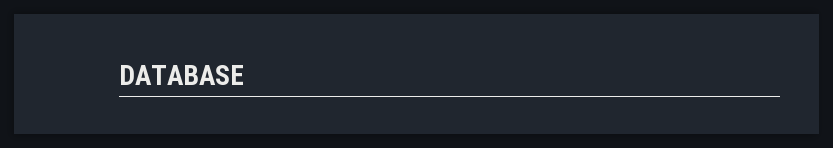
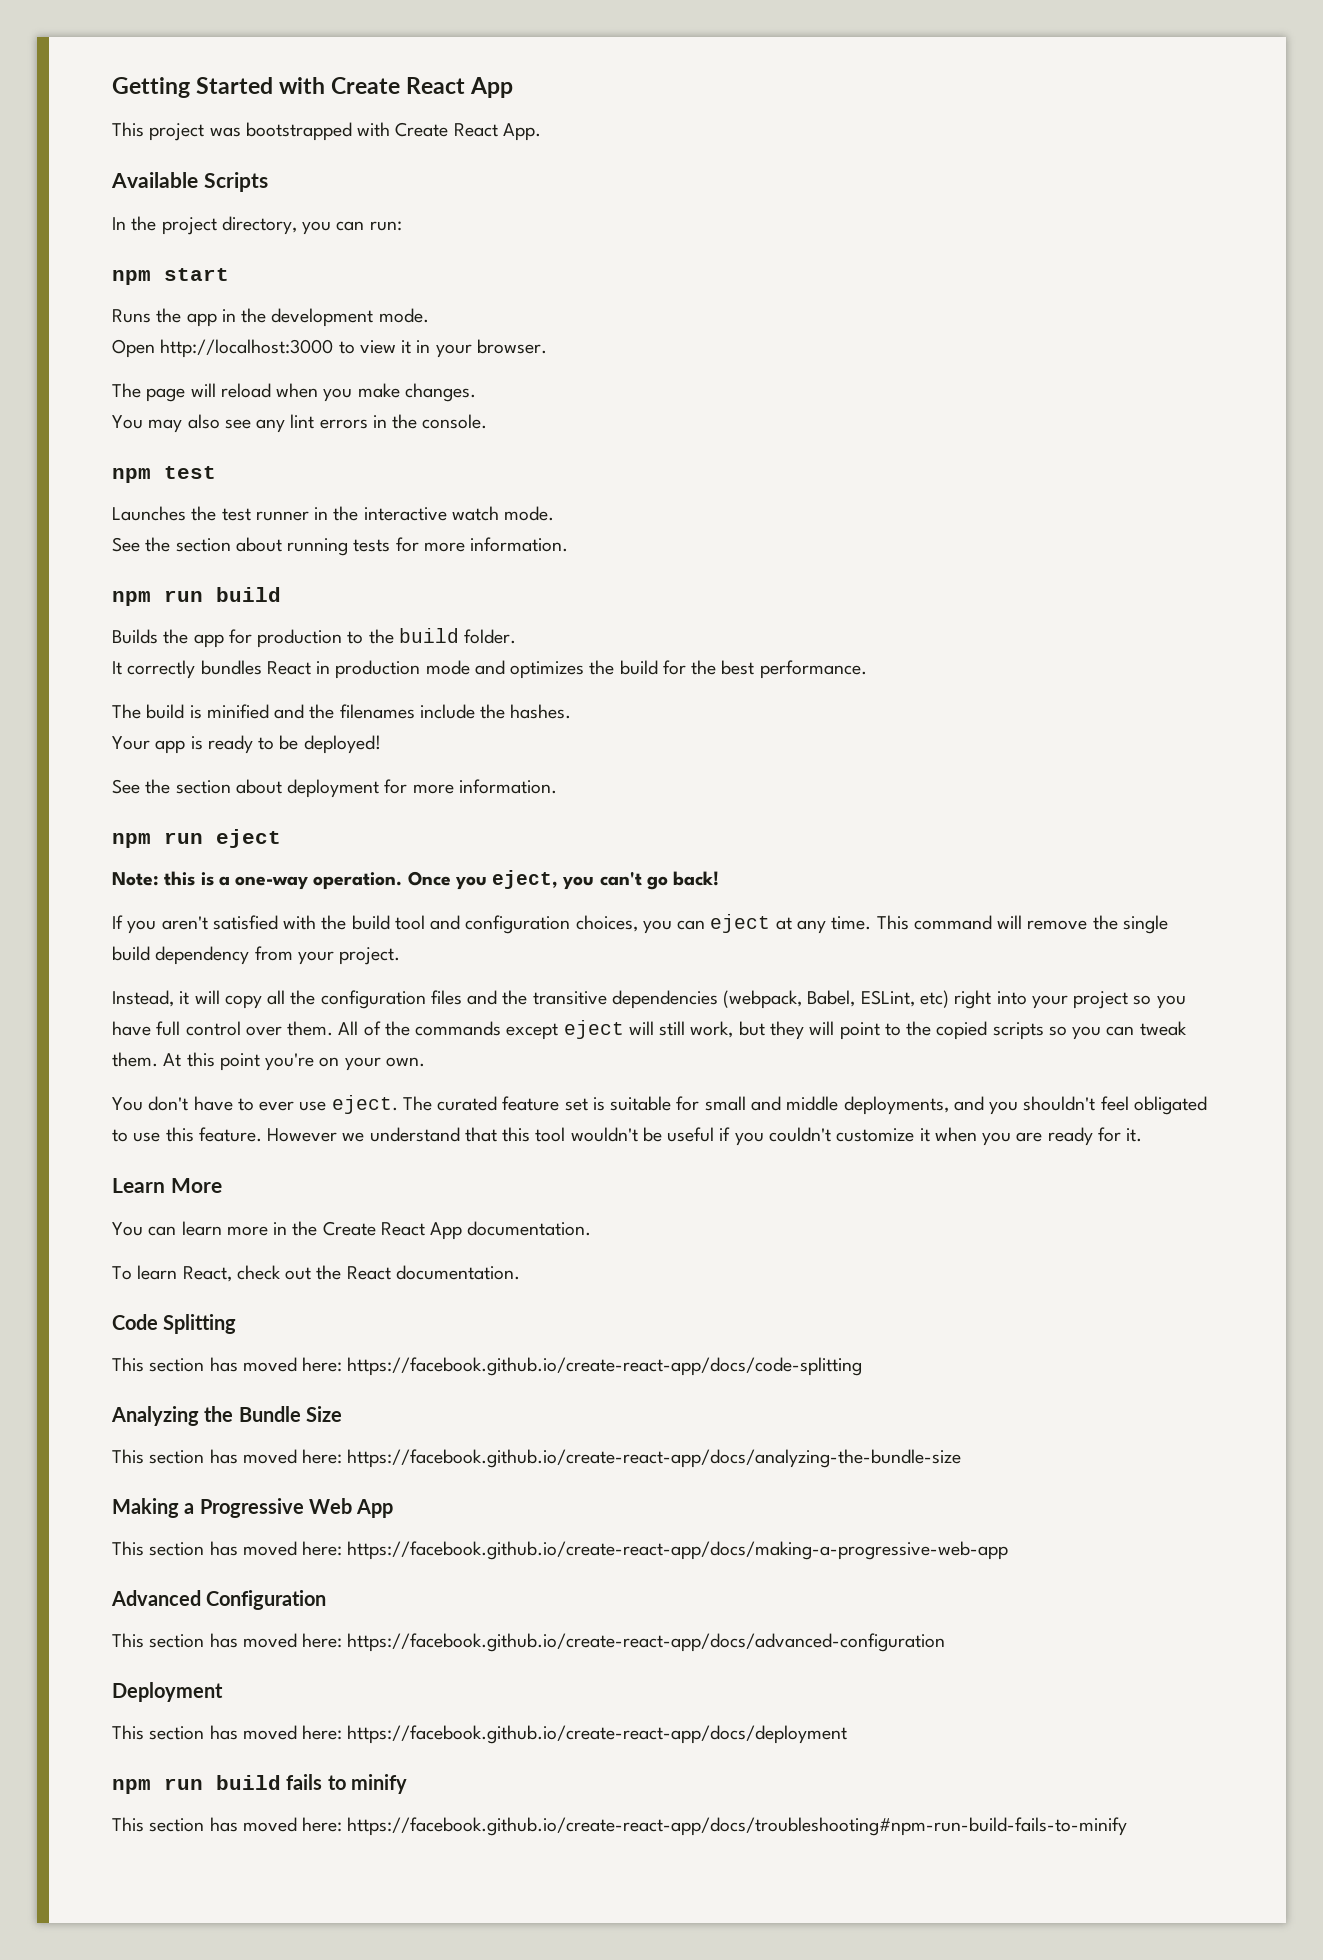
- DATABASE
+ Getting Started with Create React App
+ This project was bootstrapped with Create React App.
+ Available Scripts
+ In the project directory, you can run:
+ npm start
+ Runs the app in the development mode.
+ Open http://localhost:3000 to view it in your browser.
+ The page will reload when you make changes.
+ You may also see any lint errors in the console.
+ npm test
+ Launches the test runner in the interactive watch mode.
+ See the section about running tests for more information.
+ npm run build
+ Builds the app for production to the build folder.
+ It correctly bundles React in production mode and optimizes the build for the best performance.
+ The build is minified and the filenames include the hashes.
+ Your app is ready to be deployed!
+ See the section about deployment for more information.
+ npm run eject
+ Note: this is a one-way operation. Once you eject, you can't go back!
+ If you aren't satisfied with the build tool and configuration choices, you can eject at any time. This command will remove the single build dependency from your project.
+ Instead, it will copy all the configuration files and the transitive dependencies (webpack, Babel, ESLint, etc) right into your project so you have full control over them. All of the commands except eject will still work, but they will point to the copied scripts so you can tweak them. At this point you're on your own.
+ You don't have to ever use eject. The curated feature set is suitable for small and middle deployments, and you shouldn't feel obligated to use this feature. However we understand that this tool wouldn't be useful if you couldn't customize it when you are ready for it.
+ Learn More
+ You can learn more in the Create React App documentation.
+ To learn React, check out the React documentation.
+ Code Splitting
+ This section has moved here: https://facebook.github.io/create-react-app/docs/code-splitting
+ Analyzing the Bundle Size
+ This section has moved here: https://facebook.github.io/create-react-app/docs/analyzing-the-bundle-size
+ Making a Progressive Web App
+ This section has moved here: https://facebook.github.io/create-react-app/docs/making-a-progressive-web-app
+ Advanced Configuration
+ This section has moved here: https://facebook.github.io/create-react-app/docs/advanced-configuration
+ Deployment
+ This section has moved here: https://facebook.github.io/create-react-app/docs/deployment
+ npm run build fails to minify
+ This section has moved here: https://facebook.github.io/create-react-app/docs/troubleshooting#npm-run-build-fails-to-minify

